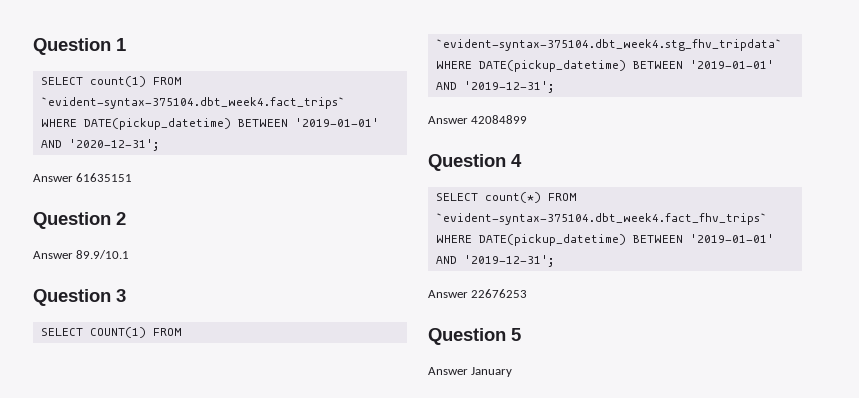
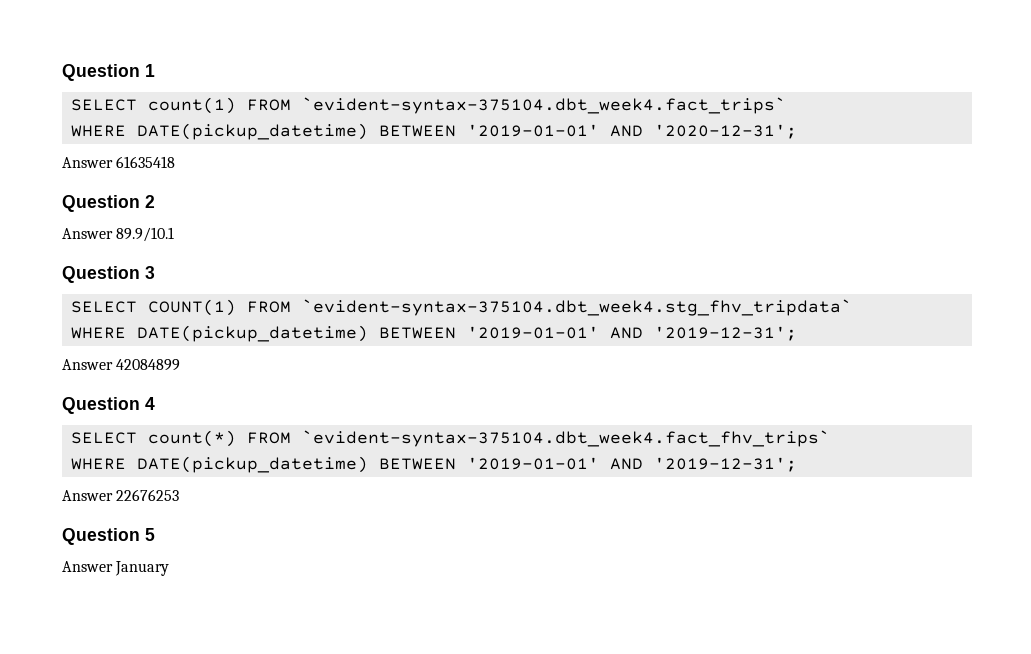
- Answer 61635151
+ Answer 61635418

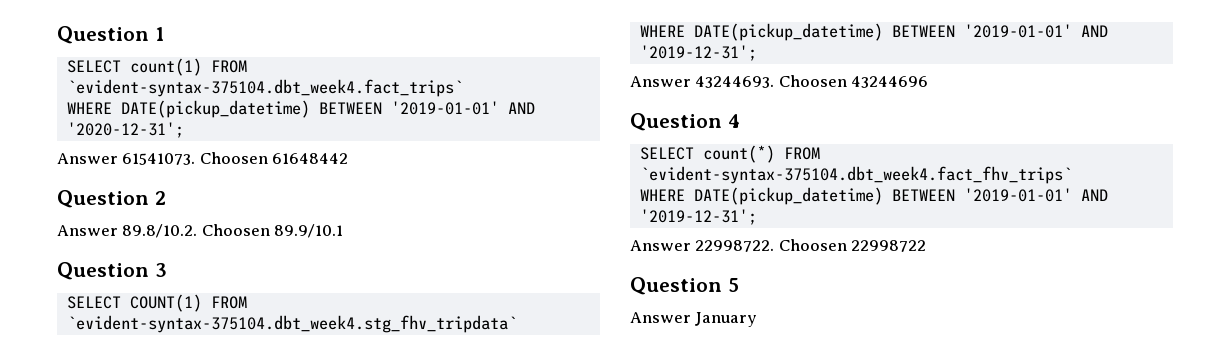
- Answer 61635418
+ Answer 61541073. Choosen 61648442
- Answer 89.9/10.1
+ Answer 89.8/10.2. Choosen 89.9/10.1
- Answer 42084899
+ Answer 43244693. Choosen 43244696
- Answer 22676253
+ Answer 22998722. Choosen 22998722

